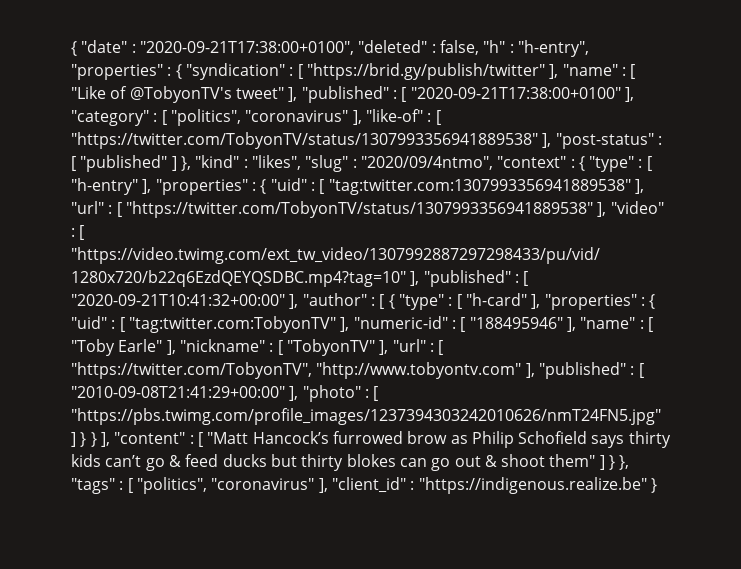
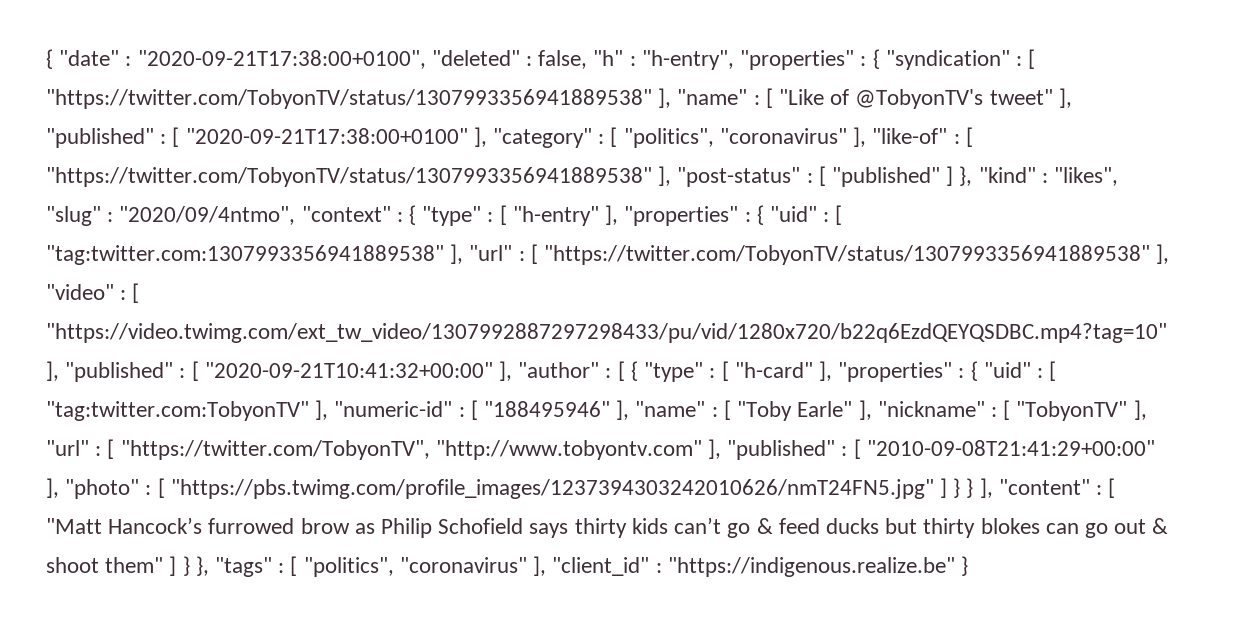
- [ "https://brid.gy/publish/twitter" ], "name" :
+ [ "https://twitter.com/TobyonTV/status/1307993356941889538" ], "name" :

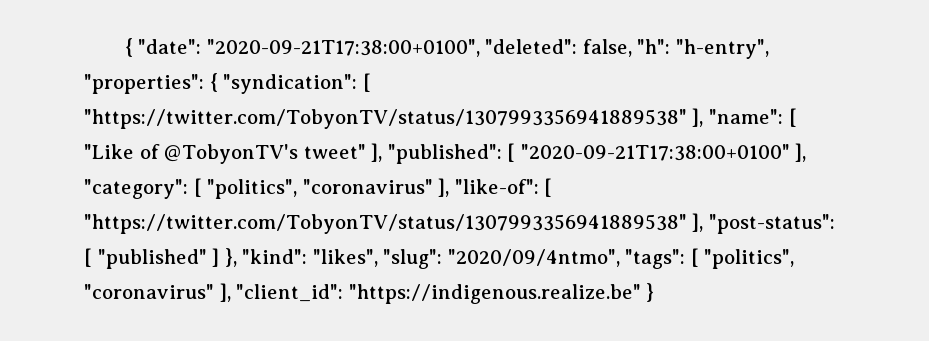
- { "date" : "2020-09-21T17:38:00+0100", "deleted" : false, "h" : "h-entry", "properties" : { "syndication" : [ "https://twitter.com/TobyonTV/status/1307993356941889538" ], "name" : [ "Like of @TobyonTV's tweet" ], "published" : [ "2020-09-21T17:38:00+0100" ], "category" : [ "politics", "coronavirus" ], "like-of" : [ "https://twitter.com/TobyonTV/status/1307993356941889538" ], "post-status" : [ "published" ] }, "kind" : "likes", "slug" : "2020/09/4ntmo", "context" : { "type" : [ "h-entry" ], "properties" : { "uid" : [ "tag:twitter.com:1307993356941889538" ], "url" : [ "https://twitter.com/TobyonTV/status/1307993356941889538" ], "video" : [ "https://video.twimg.com/ext_tw_video/1307992887297298433/pu/vid/1280x720/b22q6EzdQEYQSDBC.mp4?tag=10" ], "published" : [ "2020-09-21T10:41:32+00:00" ], "author" : [ { "type" : [ "h-card" ], "properties" : { "uid" : [ "tag:twitter.com:TobyonTV" ], "numeric-id" : [ "188495946" ], "name" : [ "Toby Earle" ], "nickname" : [ "TobyonTV" ], "url" : [ "https://twitter.com/TobyonTV", "http://www.tobyontv.com" ], "published" : [ "2010-09-08T21:41:29+00:00" ], "photo" : [ "https://pbs.twimg.com/profile_images/1237394303242010626/nmT24FN5.jpg" ] } } ], "content" : [ "Matt Hancock’s furrowed brow as Philip Schofield says thirty kids can’t go & feed ducks but thirty blokes can go out & shoot them" ] } }, "tags" : [ "politics", "coronavirus" ], "client_id" : "https://indigenous.realize.be" }
+ { "date": "2020-09-21T17:38:00+0100", "deleted": false, "h": "h-entry", "properties": { "syndication": [ "https://twitter.com/TobyonTV/status/1307993356941889538" ], "name": [ "Like of @TobyonTV's tweet" ], "published": [ "2020-09-21T17:38:00+0100" ], "category": [ "politics", "coronavirus" ], "like-of": [ "https://twitter.com/TobyonTV/status/1307993356941889538" ], "post-status": [ "published" ] }, "kind": "likes", "slug": "2020/09/4ntmo", "tags": [ "politics", "coronavirus" ], "client_id": "https://indigenous.realize.be" }

